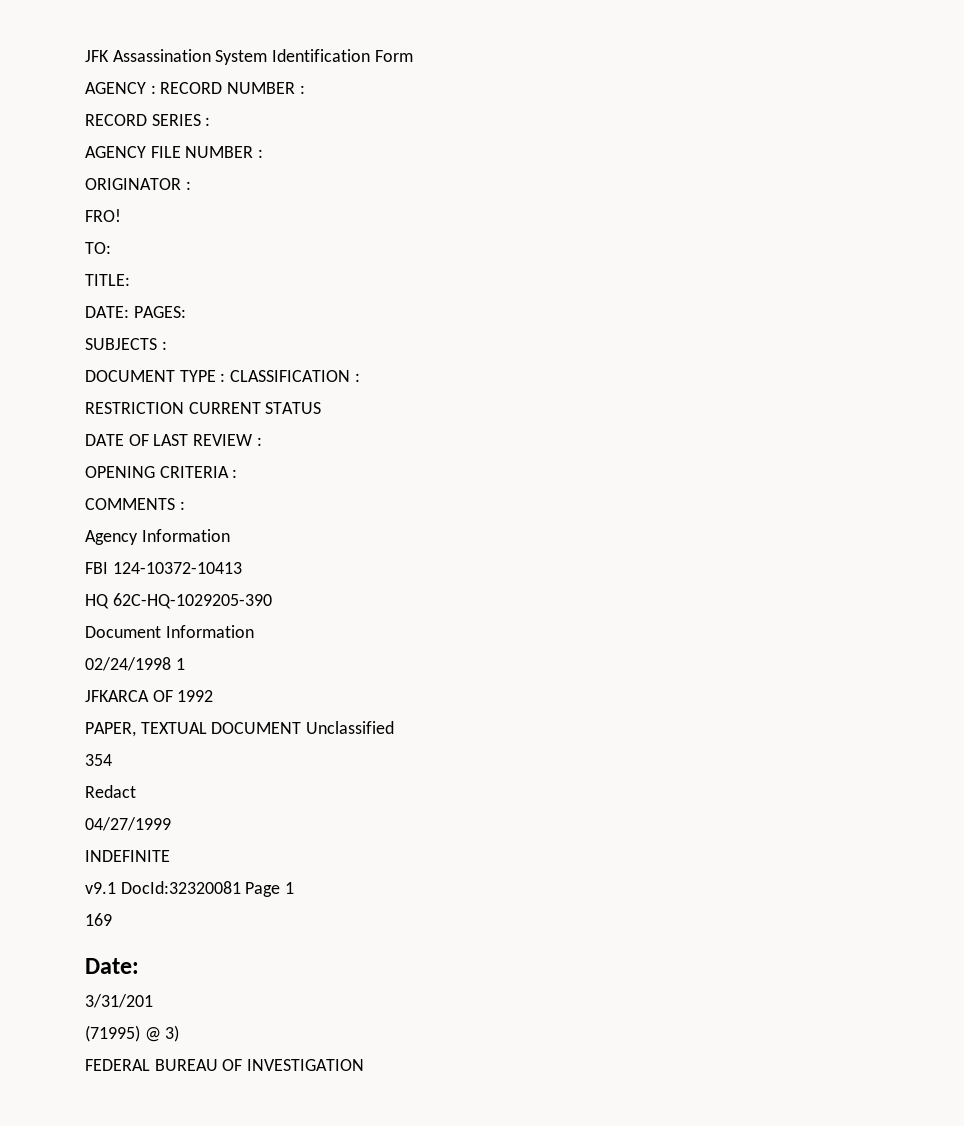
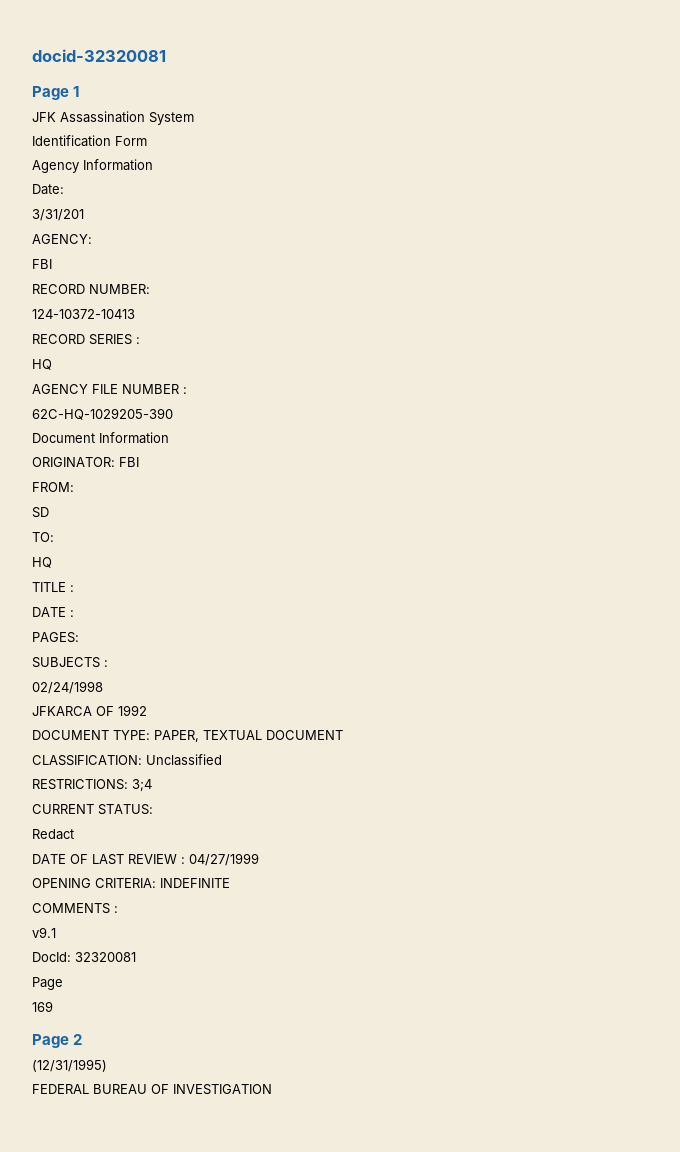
+ docid-32320081
+ Page 1
- JFK Assassination System Identification Form
+ JFK Assassination System
+ Identification Form
- AGENCY : RECORD NUMBER :
+ Agency Information
+ Date:
+ 3/31/201
+ AGENCY:
+ FBI
+ RECORD NUMBER:
+ 124-10372-10413
  RECORD SERIES :
+ HQ
- ORIGINATOR :
- FRO!
+ 62C-HQ-1029205-390
+ Document Information
+ ORIGINATOR: FBI
+ FROM:
+ SD
  TO:
- TITLE:
- DATE: PAGES:
+ HQ
+ TITLE :
+ DATE :
+ PAGES:
  SUBJECTS :
- DOCUMENT TYPE : CLASSIFICATION :
- RESTRICTION CURRENT STATUS
+ 02/24/1998
+ JFKARCA OF 1992
+ DOCUMENT TYPE: PAPER, TEXTUAL DOCUMENT
+ CLASSIFICATION: Unclassified
+ RESTRICTIONS: 3;4
+ CURRENT STATUS:
+ Redact
- DATE OF LAST REVIEW :
+ DATE OF LAST REVIEW : 04/27/1999
- OPENING CRITERIA :
+ OPENING CRITERIA: INDEFINITE
- Agency Information
- FBI 124-10372-10413
- HQ 62C-HQ-1029205-390
- Document Information
- 02/24/1998 1
- JFKARCA OF 1992
- PAPER, TEXTUAL DOCUMENT Unclassified
- 354
- Redact
- 04/27/1999
- INDEFINITE
- v9.1 DocId:32320081 Page 1
+ v9.1
+ DocId: 32320081
+ Page
- Date:
- 3/31/201
- (71995) @ 3)
+ Page 2
+ (12/31/1995)

